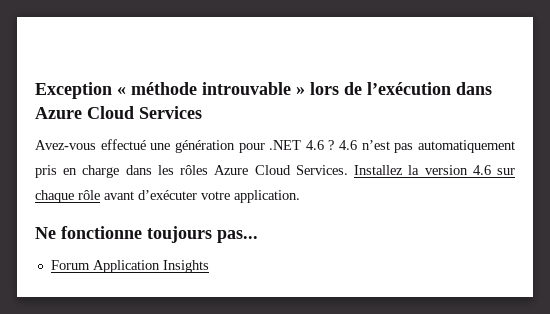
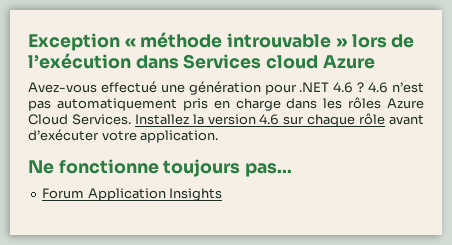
- Exception « méthode introuvable » lors de l’exécution dans Azure Cloud Services
+ Exception « méthode introuvable » lors de l’exécution dans Services cloud Azure

